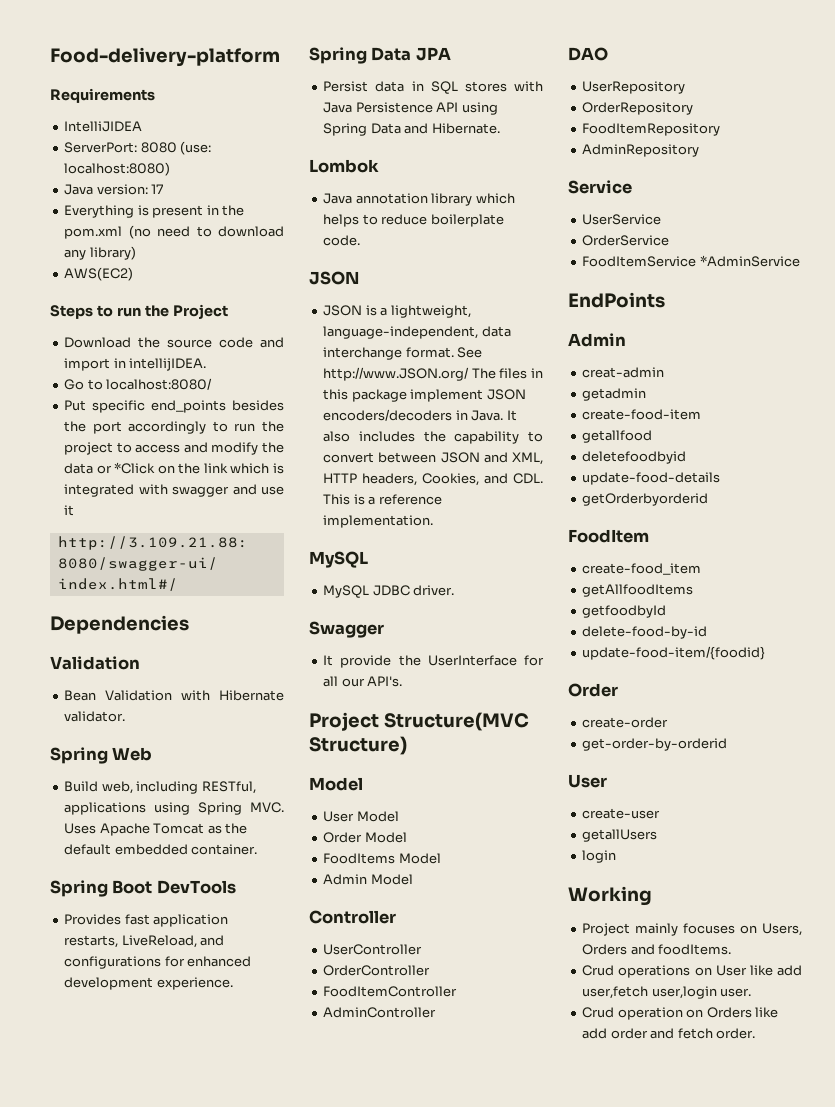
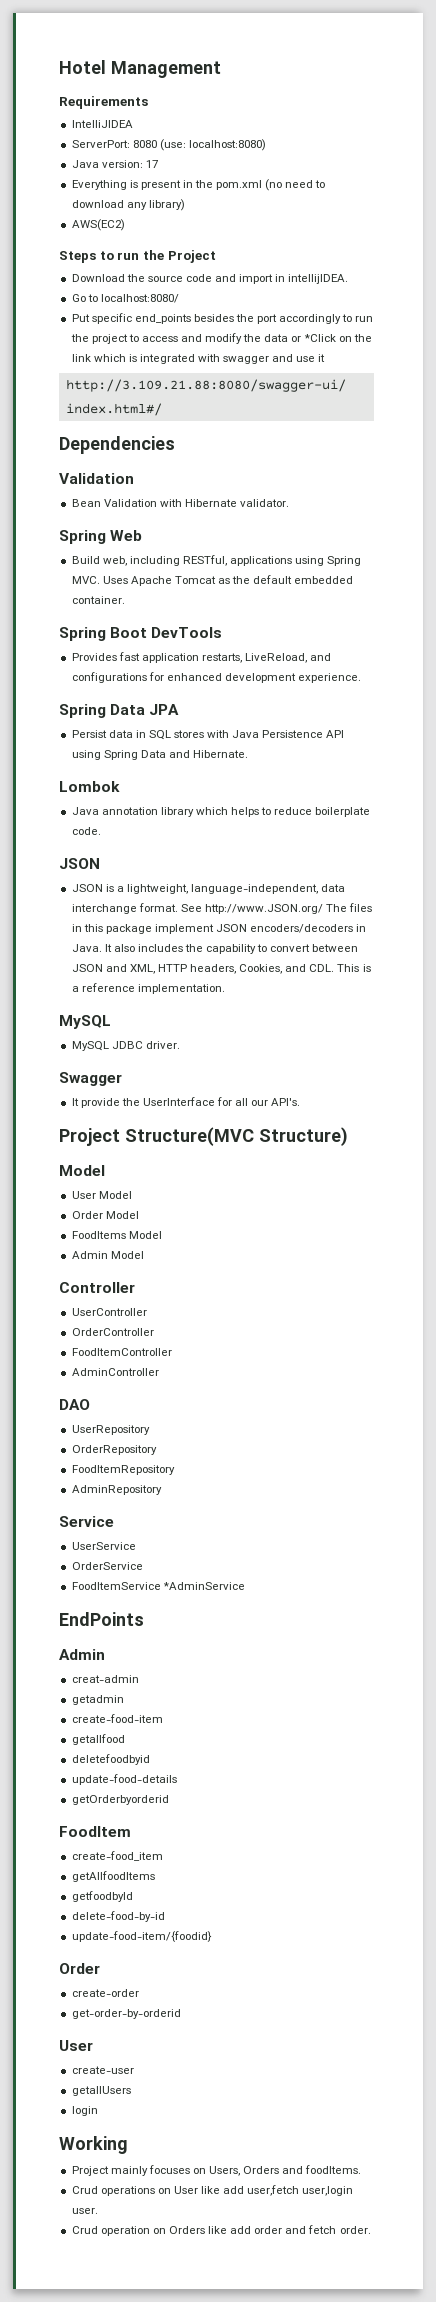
- Food-delivery-platform
+ Hotel Management

